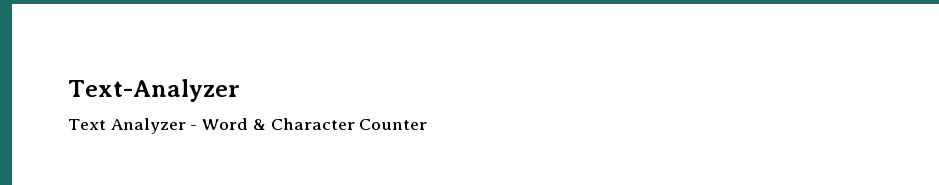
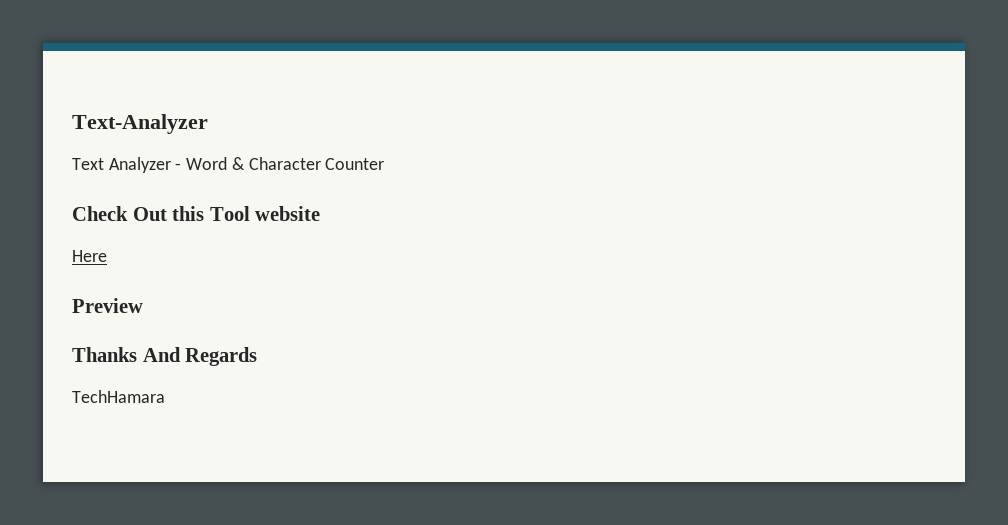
+ Check Out this Tool website
+ Here
+ Preview
+ Thanks And Regards
+ TechHamara

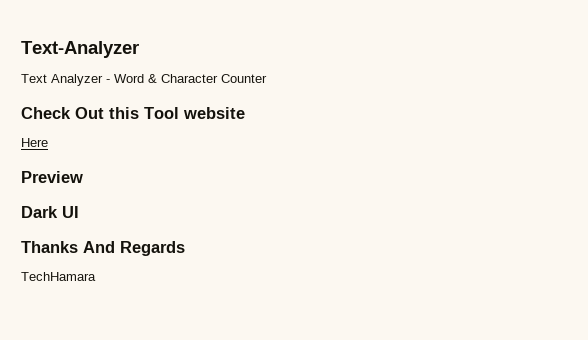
+ Dark UI

